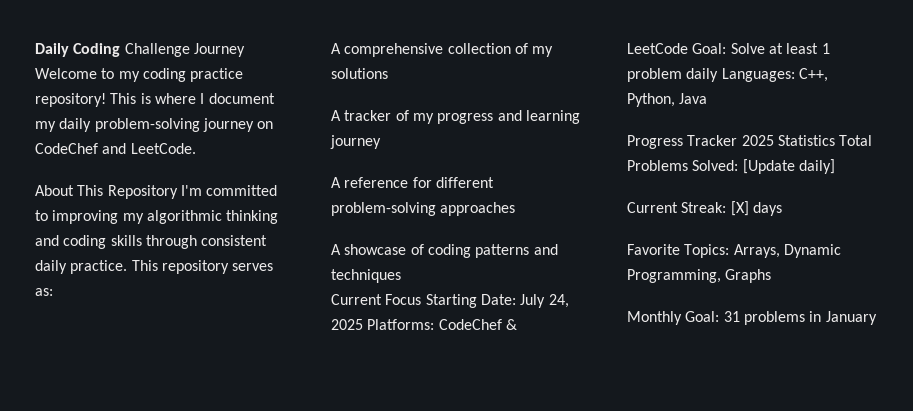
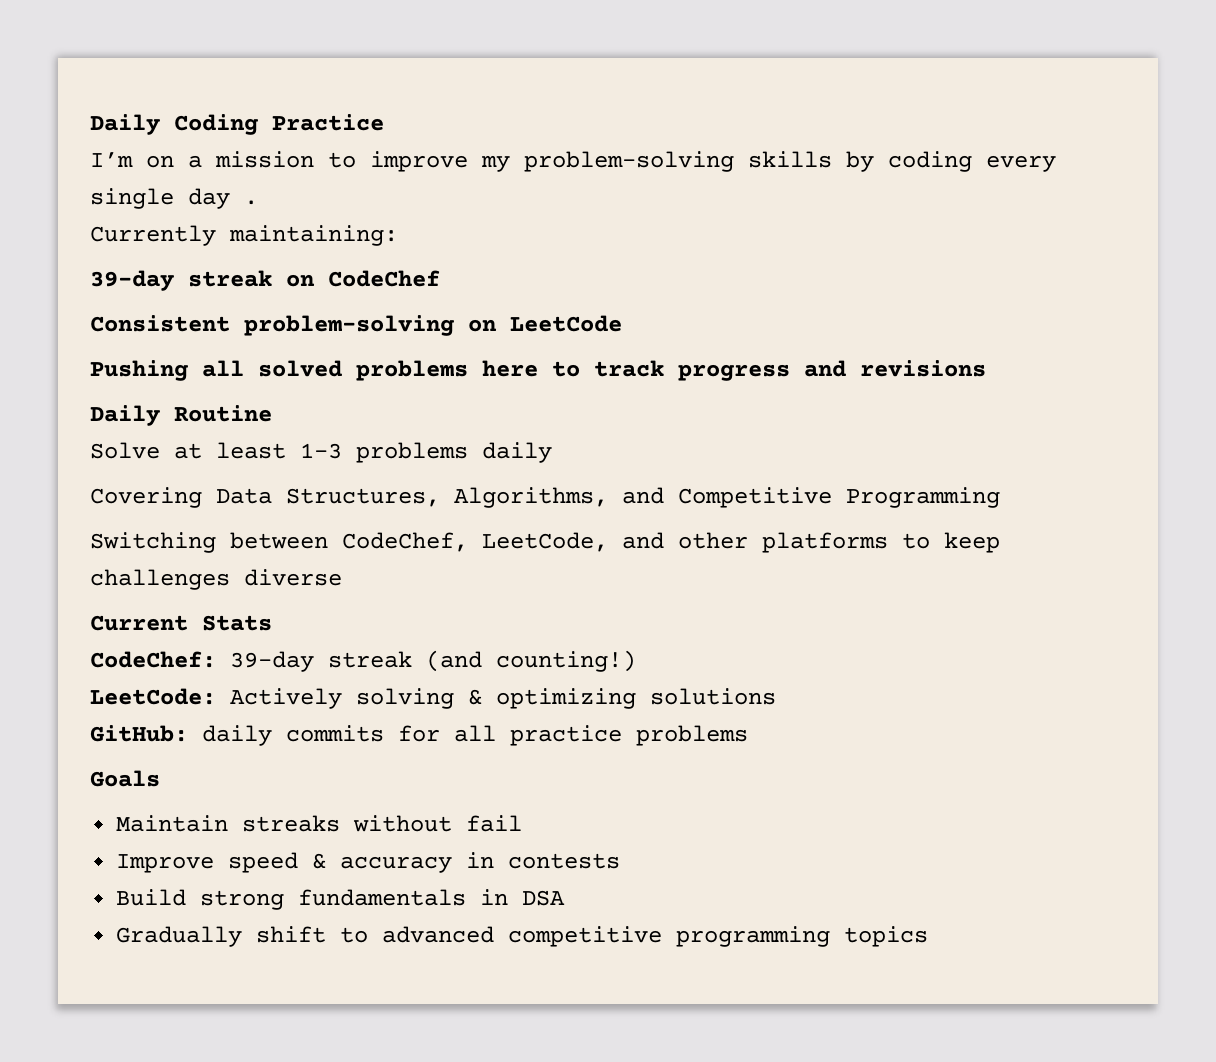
- Daily Coding Challenge Journey Welcome to my coding practice repository! This is where I document my daily problem-solving journey on CodeChef and LeetCode.
- About This Repository I'm committed to improving my algorithmic thinking and coding skills through consistent daily practice. This repository serves as:
- A comprehensive collection of my solutions
- A tracker of my progress and learning journey
- A reference for different problem-solving approaches
- A showcase of coding patterns and techniques
- Current Focus Starting Date: July 24, 2025 Platforms: CodeChef & LeetCode Goal: Solve at least 1 problem daily Languages: C++, Python, Java
- Progress Tracker 2025 Statistics Total Problems Solved: [Update daily]
- Current Streak: [X] days
- Favorite Topics: Arrays, Dynamic Programming, Graphs
- Monthly Goal: 31 problems in January
+ Daily Coding Practice
+ I’m on a mission to improve my problem-solving skills by coding every single day .
+ Currently maintaining:
+ 39-day streak on CodeChef
+ Consistent problem-solving on LeetCode
+ Pushing all solved problems here to track progress and revisions
+ Daily Routine
+ Solve at least 1–3 problems daily
+ Covering Data Structures, Algorithms, and Competitive Programming
+ Switching between CodeChef, LeetCode, and other platforms to keep challenges diverse
+ Current Stats
+ CodeChef: 39-day streak (and counting!)
+ LeetCode: Actively solving & optimizing solutions
+ GitHub: daily commits for all practice problems
+ Goals
+ Maintain streaks without fail
+ Improve speed & accuracy in contests
+ Build strong fundamentals in DSA
+ Gradually shift to advanced competitive programming topics

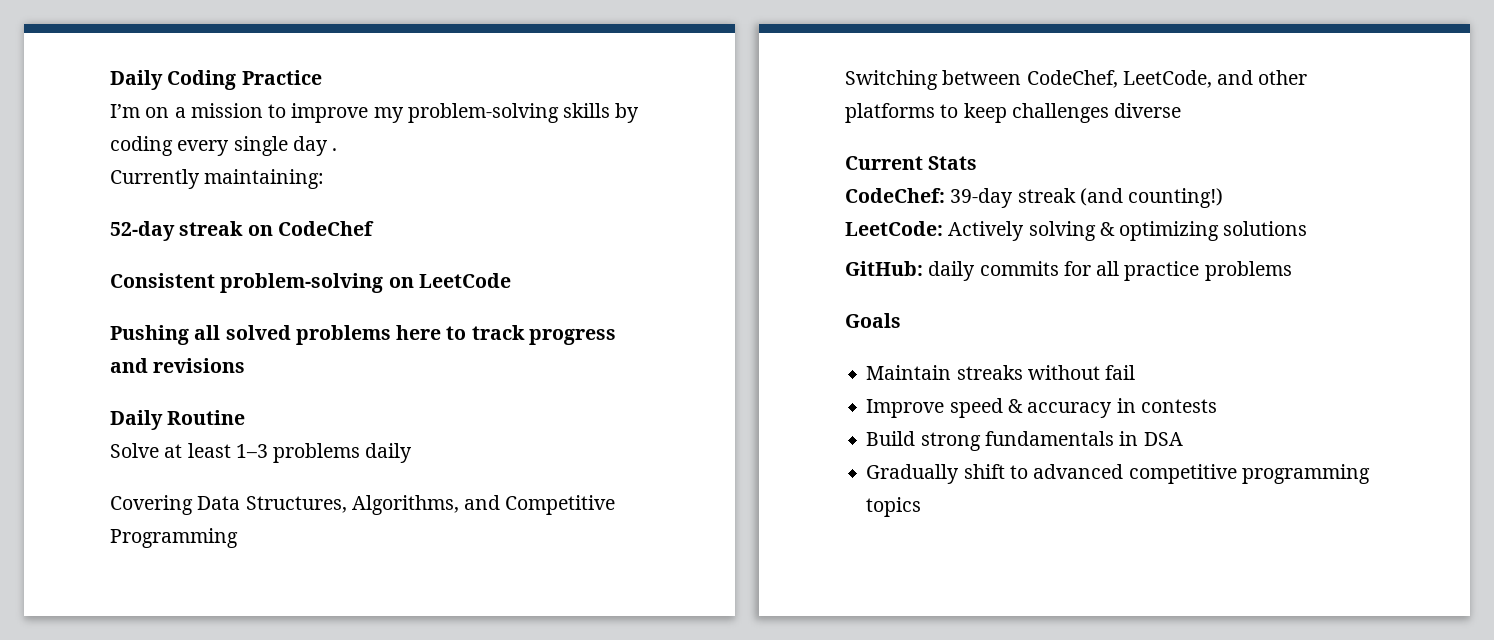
- 39-day streak on CodeChef
+ 52-day streak on CodeChef

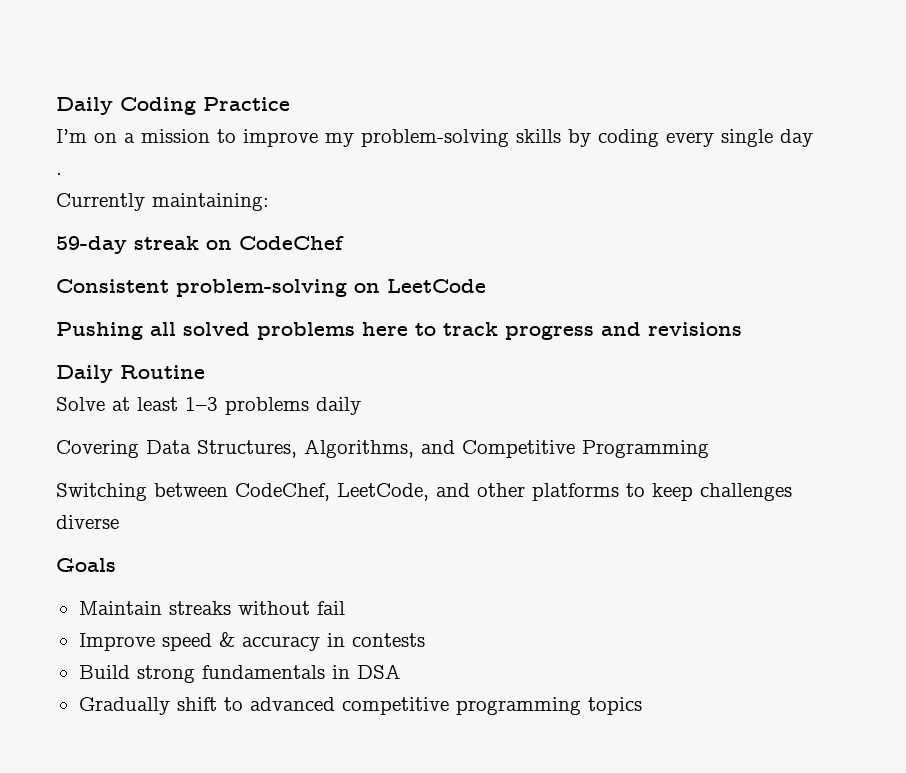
- 52-day streak on CodeChef
+ 59-day streak on CodeChef
- Current Stats
- CodeChef: 39-day streak (and counting!)
- LeetCode: Actively solving & optimizing solutions
- GitHub: daily commits for all practice problems

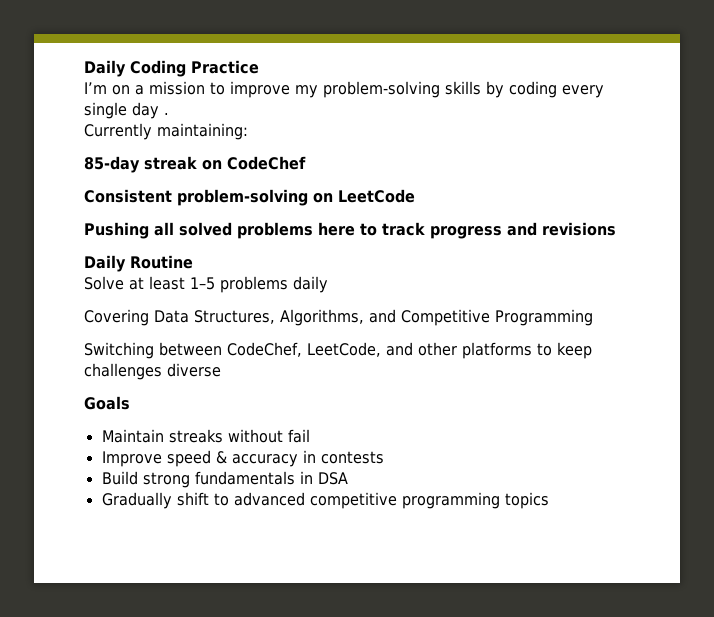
- 59-day streak on CodeChef
+ 85-day streak on CodeChef
- Solve at least 1–3 problems daily
+ Solve at least 1–5 problems daily

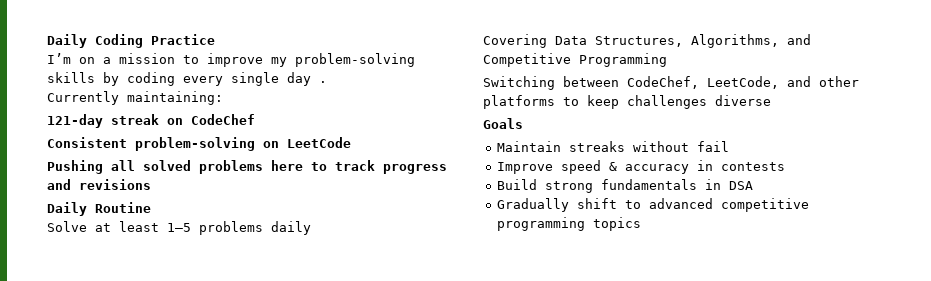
- 85-day streak on CodeChef
+ 121-day streak on CodeChef

